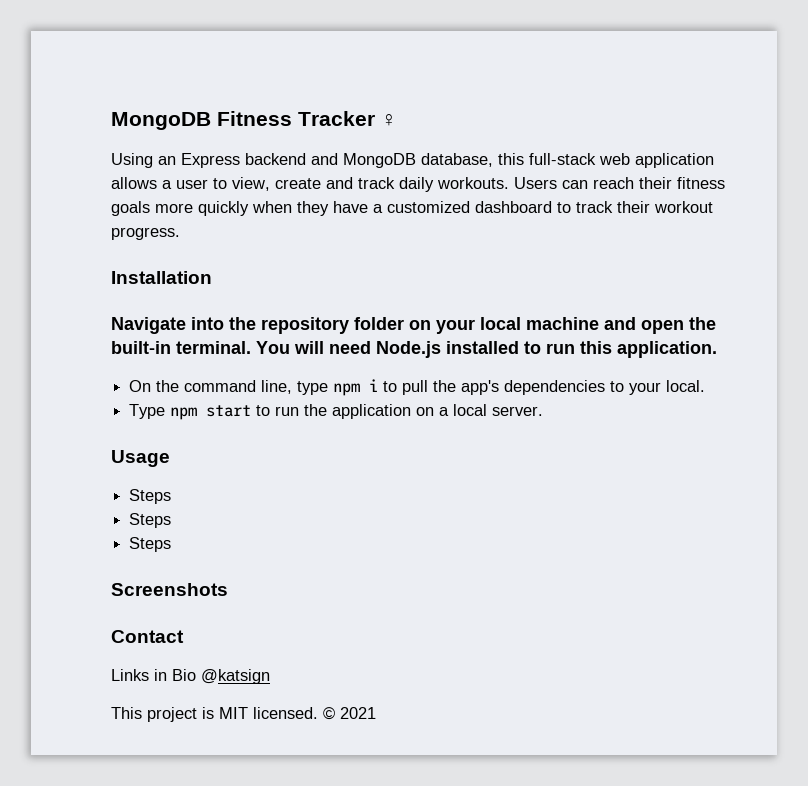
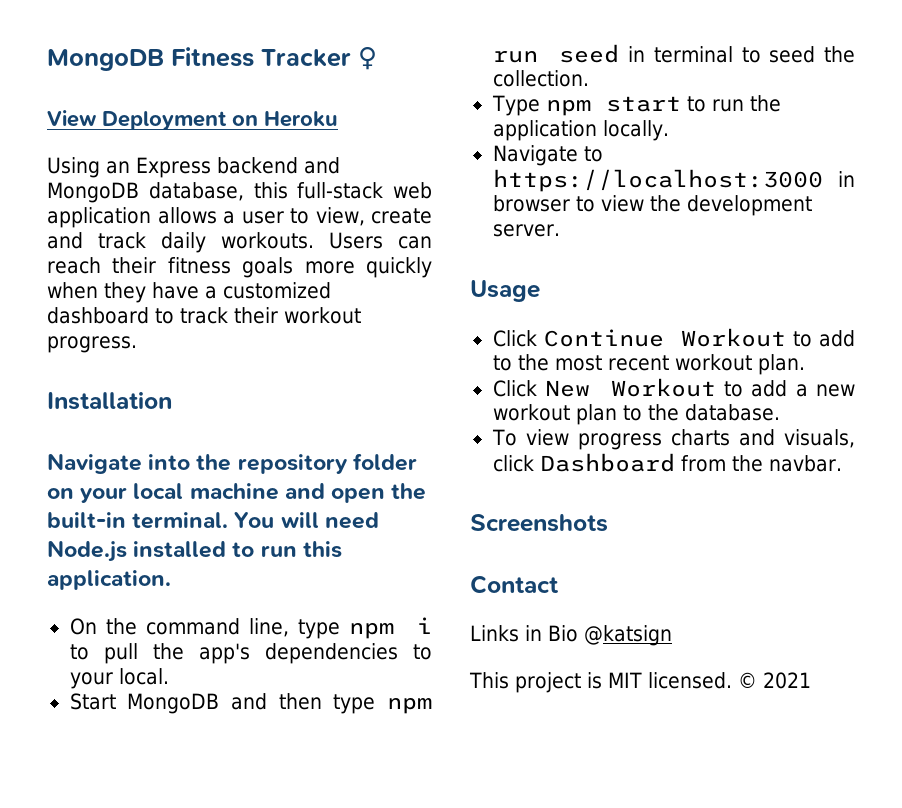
+ View Deployment on Heroku
+ Start MongoDB and then type npm run seed in terminal to seed the collection.
- Type npm start to run the application on a local server.
+ Type npm start to run the application locally.
+ Navigate to https://localhost:3000 in browser to view the development server.
  Usage
- Steps
- Steps
- Steps
+ Click Continue Workout to add to the most recent workout plan.
+ Click New Workout to add a new workout plan to the database.
+ To view progress charts and visuals, click Dashboard from the navbar.

